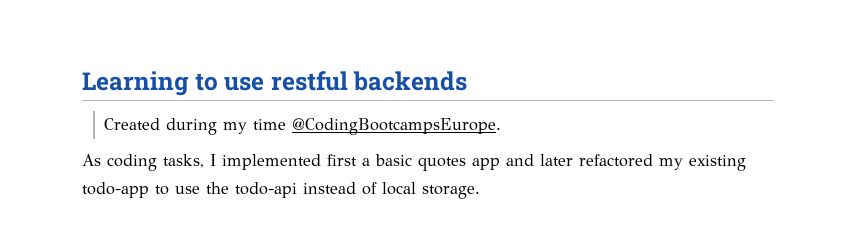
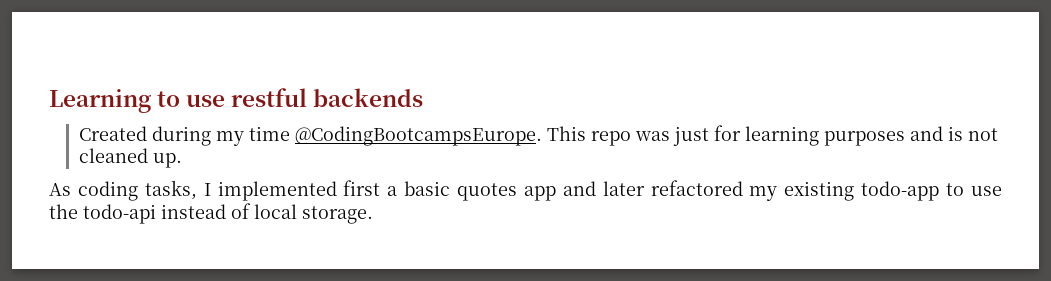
+ This repo was just for learning purposes and is not cleaned up.

